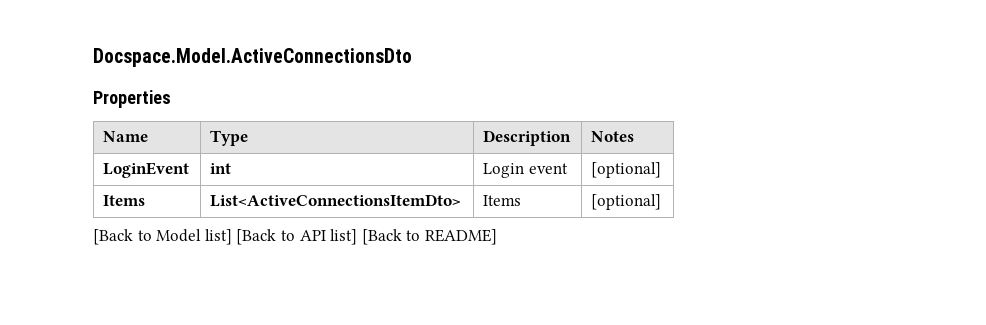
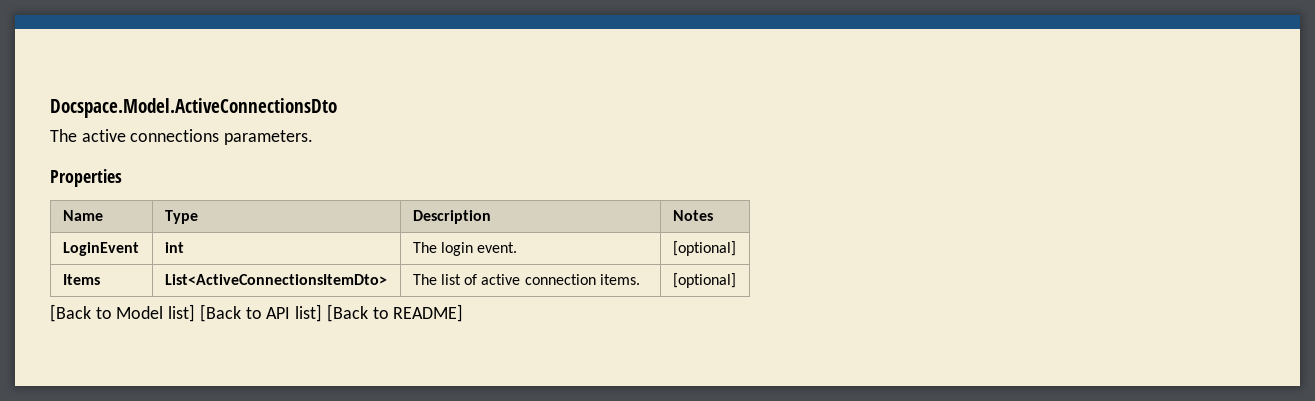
+ The active connections parameters.
- LoginEvent | int | Login event | [optional]
+ LoginEvent | int | The login event. | [optional]
- Items | List<ActiveConnectionsItemDto> | Items | [optional]
+ Items | List<ActiveConnectionsItemDto> | The list of active connection items. | [optional]

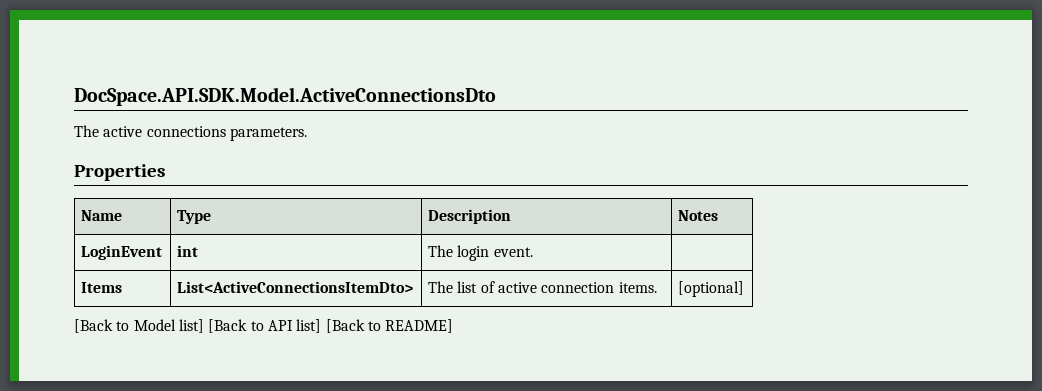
- Docspace.Model.ActiveConnectionsDto
+ DocSpace.API.SDK.Model.ActiveConnectionsDto
- LoginEvent | int | The login event. | [optional]
+ LoginEvent | int | The login event. |

